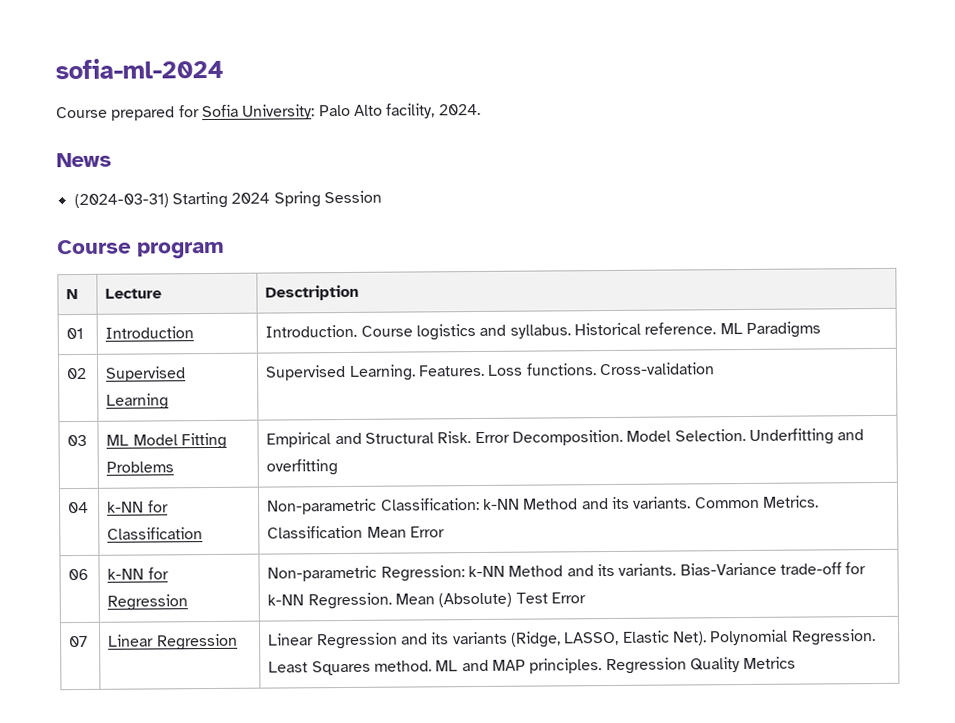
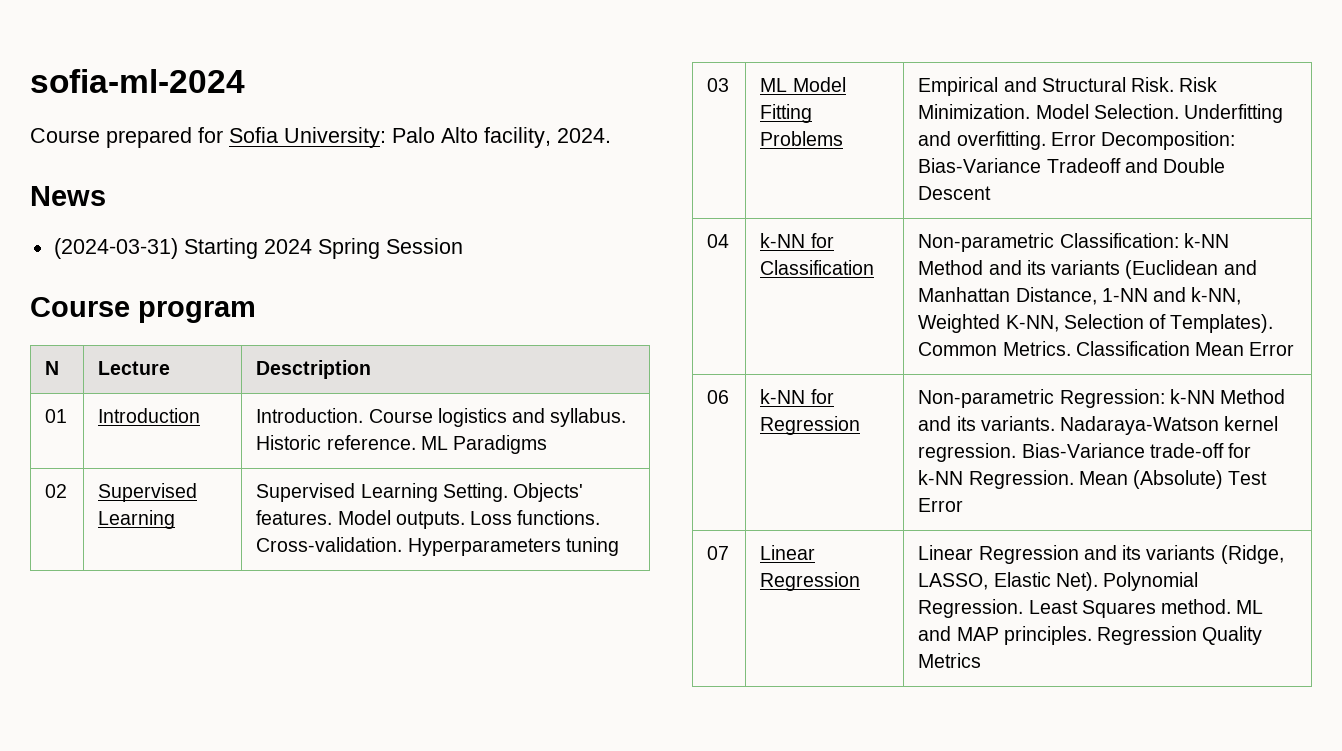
- 01 | Introduction | Introduction. Course logistics and syllabus. Historical reference. ML Paradigms
+ 01 | Introduction | Introduction. Course logistics and syllabus. Historic reference. ML Paradigms
- 02 | Supervised Learning | Supervised Learning. Features. Loss functions. Cross-validation
+ 02 | Supervised Learning | Supervised Learning Setting. Objects' features. Model outputs. Loss functions. Cross-validation. Hyperparameters tuning
- 03 | ML Model Fitting Problems | Empirical and Structural Risk. Error Decomposition. Model Selection. Underfitting and overfitting
+ 03 | ML Model Fitting Problems | Empirical and Structural Risk. Risk Minimization. Model Selection. Underfitting and overfitting. Error Decomposition: Bias-Variance Tradeoff and Double Descent
- 04 | k-NN for Classification | Non-parametric Classification: k-NN Method and its variants. Common Metrics. Classification Mean Error
+ 04 | k-NN for Classification | Non-parametric Classification: k-NN Method and its variants (Euclidean and Manhattan Distance, 1-NN and k-NN, Weighted K-NN, Selection of Templates). Common Metrics. Classification Mean Error
- 06 | k-NN for Regression | Non-parametric Regression: k-NN Method and its variants. Bias-Variance trade-off for k-NN Regression. Mean (Absolute) Test Error
+ 06 | k-NN for Regression | Non-parametric Regression: k-NN Method and its variants. Nadaraya-Watson kernel regression. Bias-Variance trade-off for k-NN Regression. Mean (Absolute) Test Error

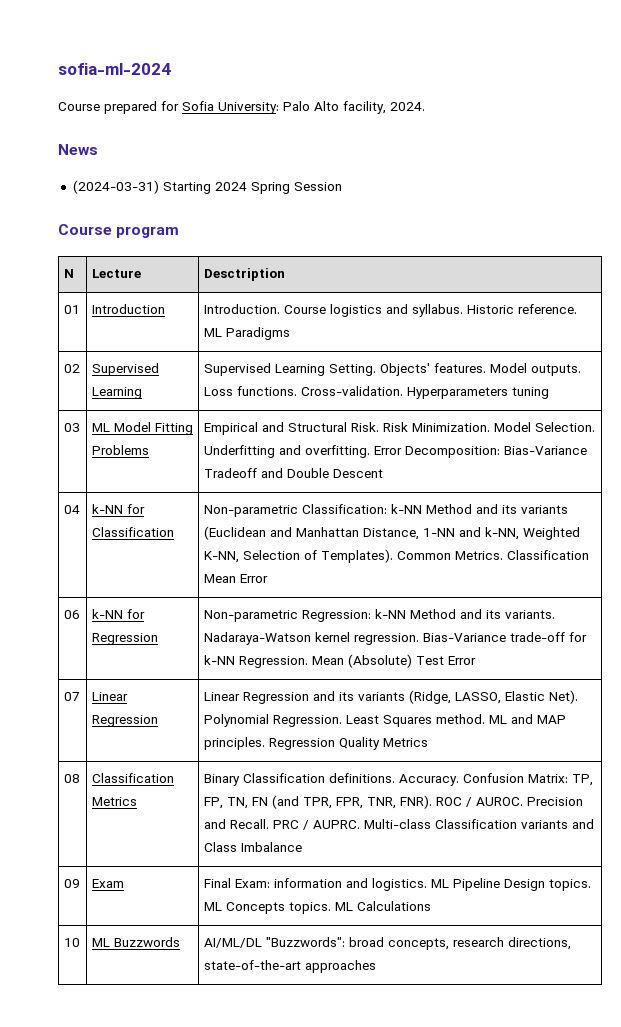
+ 08 | Classification Metrics | Binary Classification definitions. Accuracy. Confusion Matrix: TP, FP, TN, FN (and TPR, FPR, TNR, FNR). ROC / AUROC. Precision and Recall. PRC / AUPRC. Multi-class Classification variants and Class Imbalance
+ 09 | Exam | Final Exam: information and logistics. ML Pipeline Design topics. ML Concepts topics. ML Calculations
+ 10 | ML Buzzwords | AI/ML/DL "Buzzwords": broad concepts, research directions, state-of-the-art approaches

